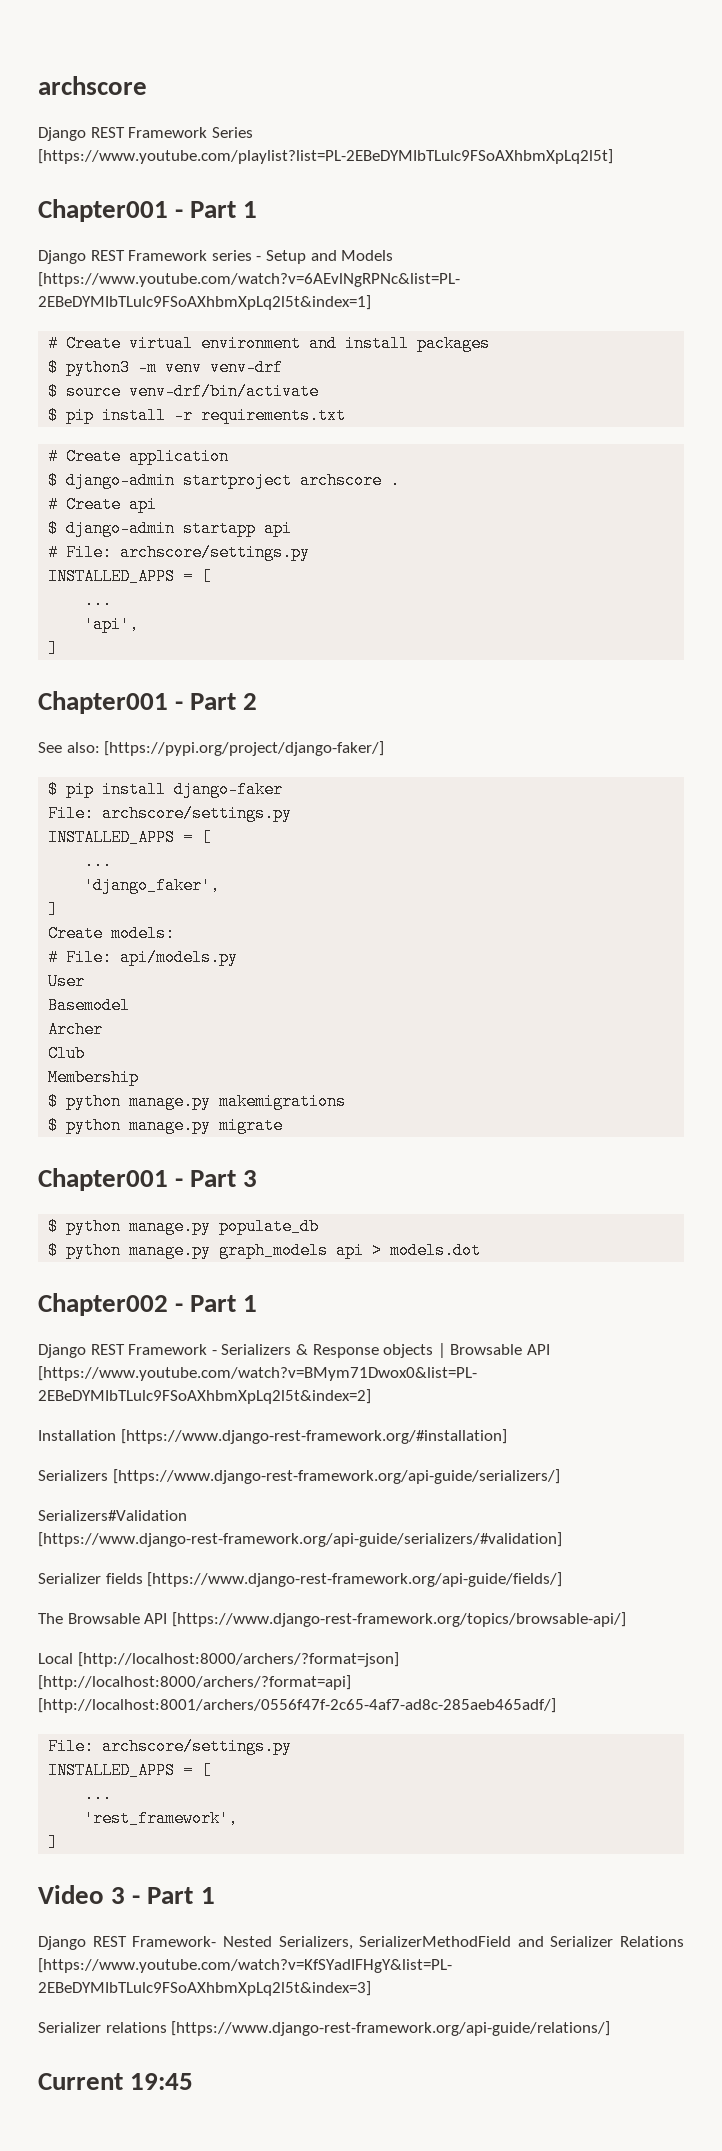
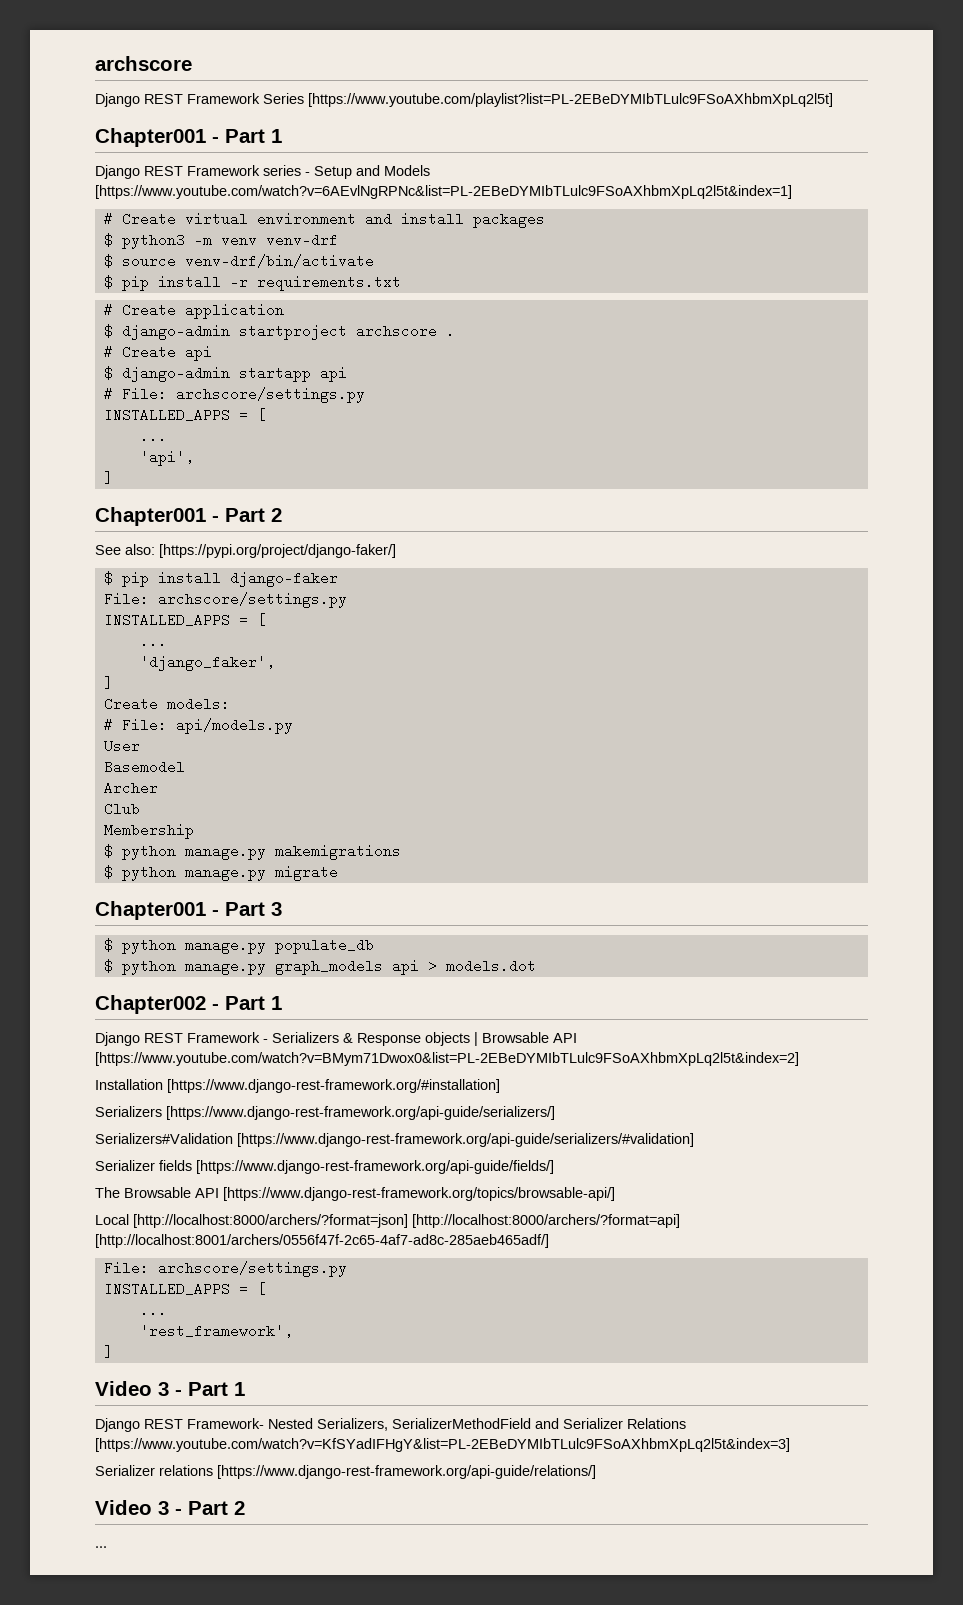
- Current 19:45
+ Video 3 - Part 2
+ ...

